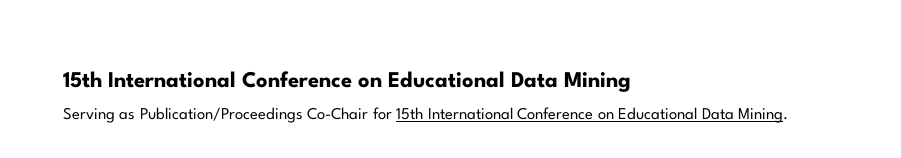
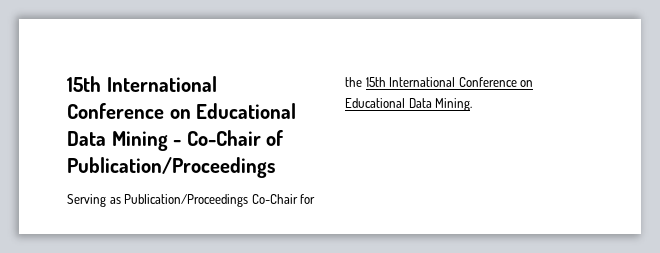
- 15th International Conference on Educational Data Mining
+ 15th International Conference on Educational Data Mining - Co-Chair of Publication/Proceedings
- Serving as Publication/Proceedings Co-Chair for 15th International Conference on Educational Data Mining.
+ Serving as Publication/Proceedings Co-Chair for the 15th International Conference on Educational Data Mining.

